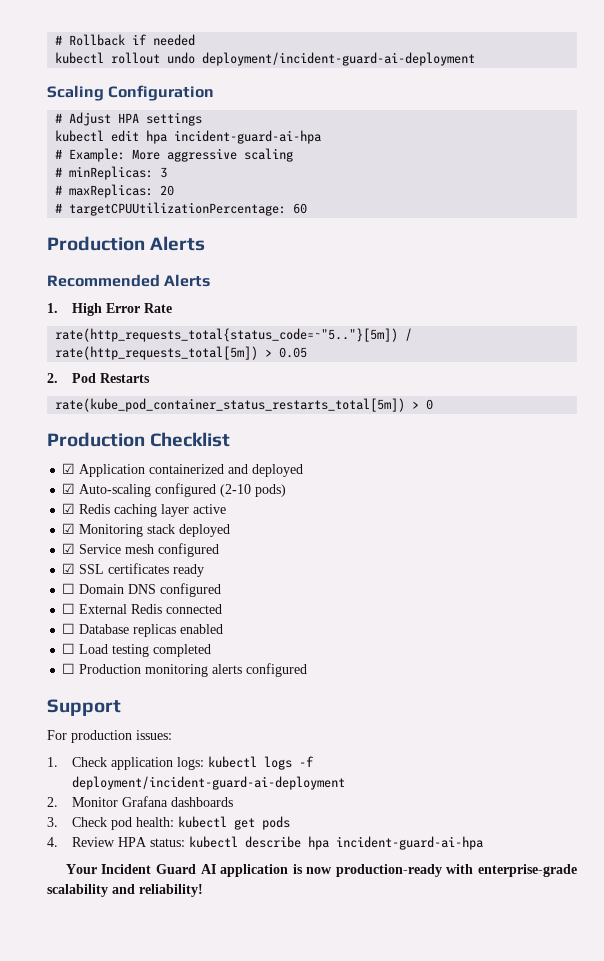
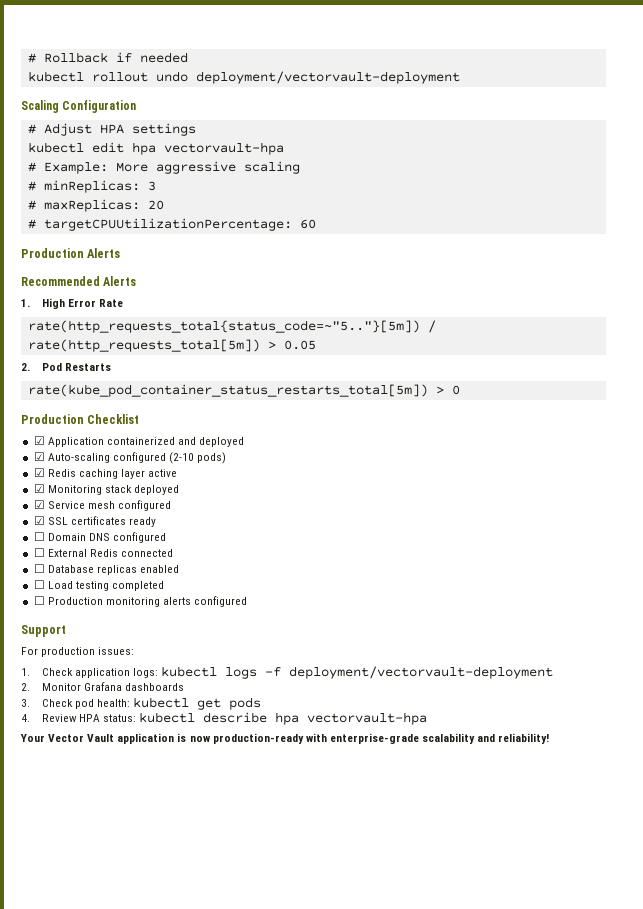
- kubectl rollout undo deployment/incident-guard-ai-deployment
+ kubectl rollout undo deployment/vectorvault-deployment
- kubectl edit hpa incident-guard-ai-hpa
+ kubectl edit hpa vectorvault-hpa
- 1. Check application logs: kubectl logs -f deployment/incident-guard-ai-deployment
+ 1. Check application logs: kubectl logs -f deployment/vectorvault-deployment
- 4. Review HPA status: kubectl describe hpa incident-guard-ai-hpa
+ 4. Review HPA status: kubectl describe hpa vectorvault-hpa
- Your Incident Guard AI application is now production-ready with enterprise-grade scalability and reliability!
+ Your Vector Vault application is now production-ready with enterprise-grade scalability and reliability!

